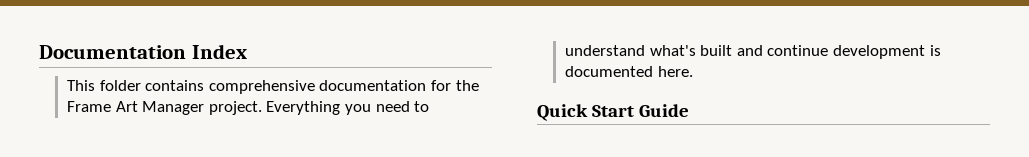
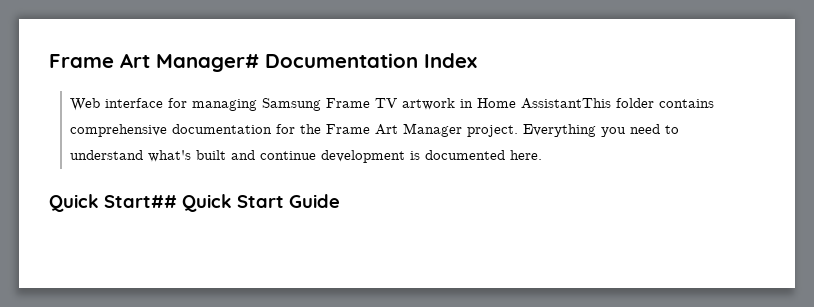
- Documentation Index
+ Frame Art Manager# Documentation Index
- This folder contains comprehensive documentation for the Frame Art Manager project.
+ Web interface for managing Samsung Frame TV artwork in Home AssistantThis folder contains comprehensive documentation for the Frame Art Manager project.
- Quick Start Guide
+ Quick Start## Quick Start Guide

